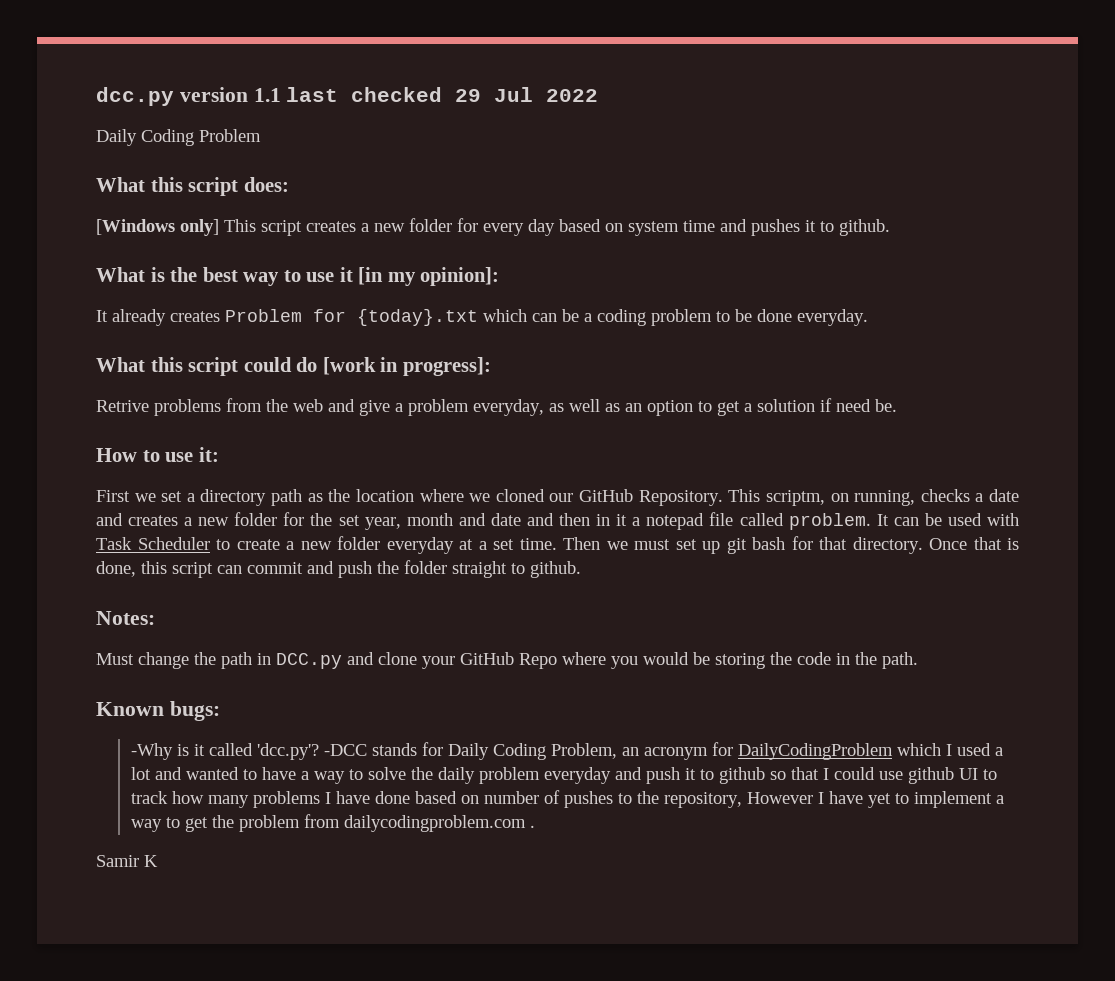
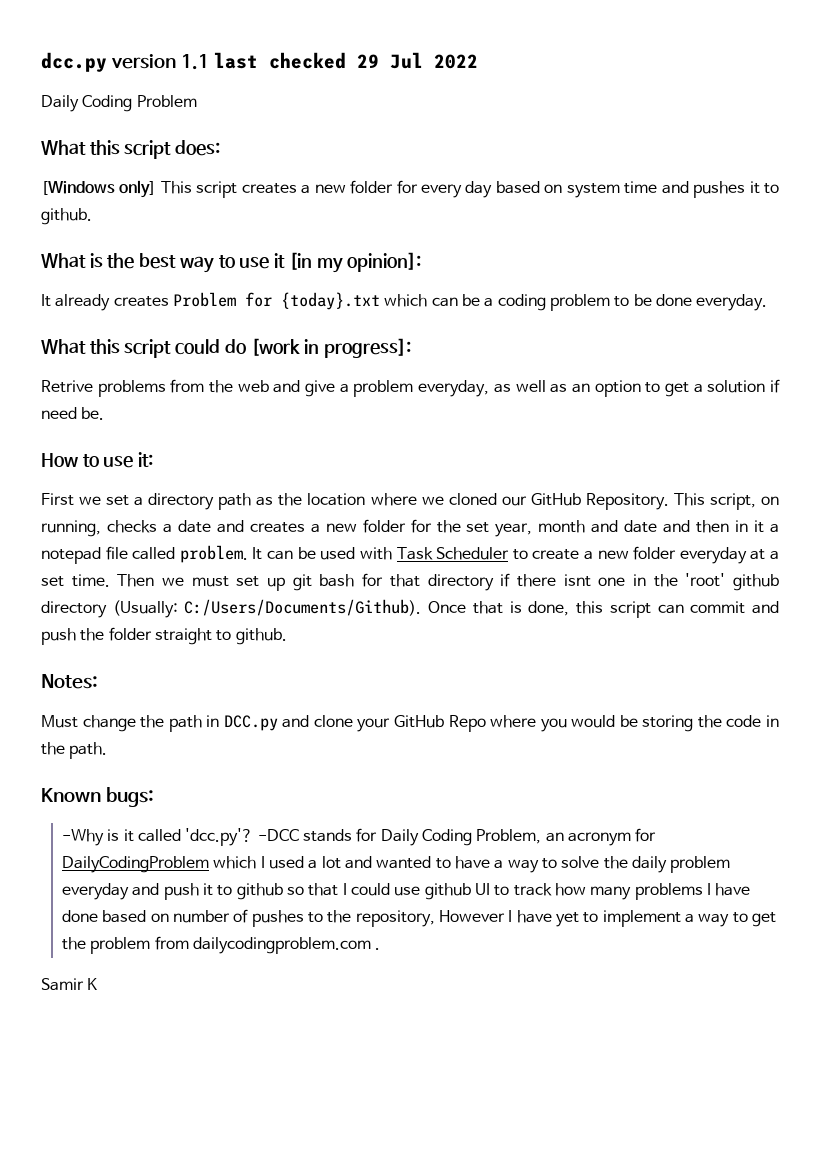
- This scriptm, on running, checks a date and creates a new folder for the set year, month and date and then in it a notepad file called problem.
+ This script, on running, checks a date and creates a new folder for the set year, month and date and then in it a notepad file called problem.
- Then we must set up git bash for that directory.
+ Then we must set up git bash for that directory if there isnt one in the 'root' github directory (Usually: C:/Users/Documents/Github).

